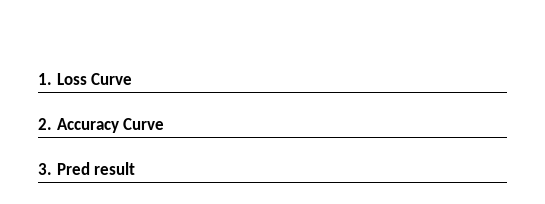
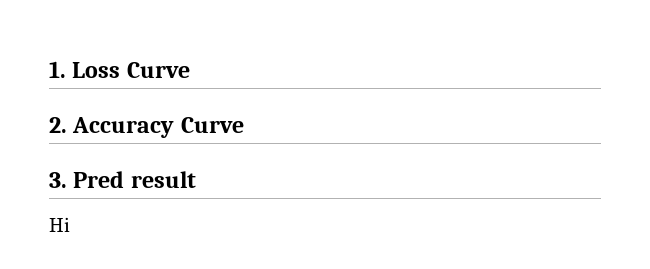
+ Hi

